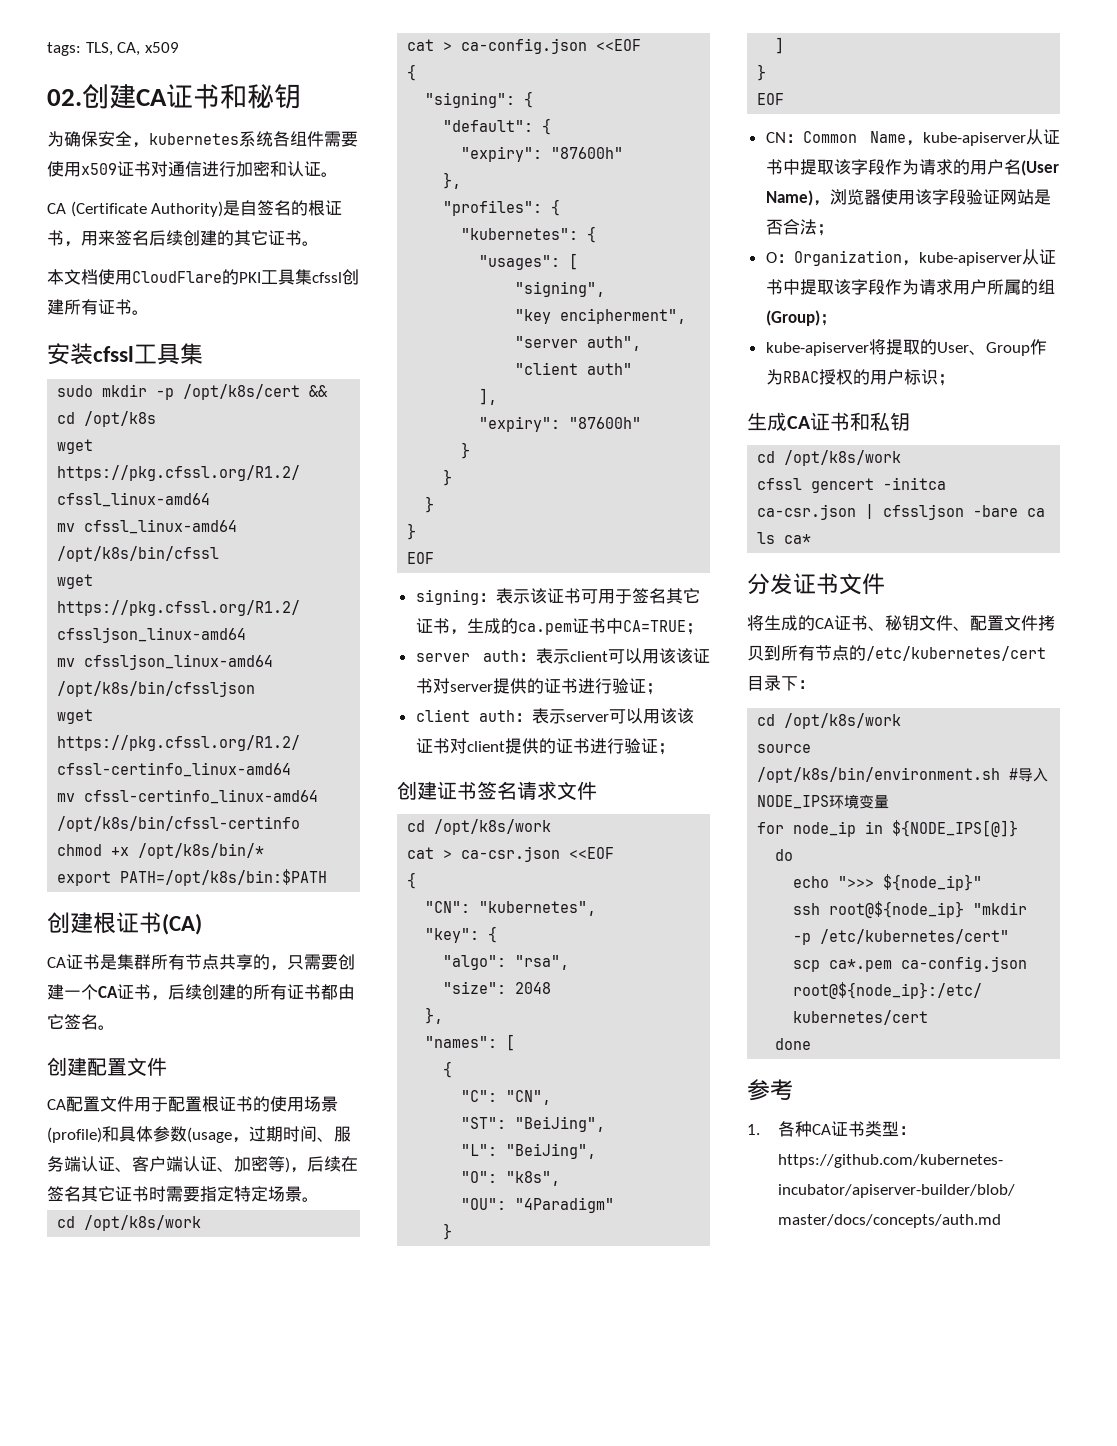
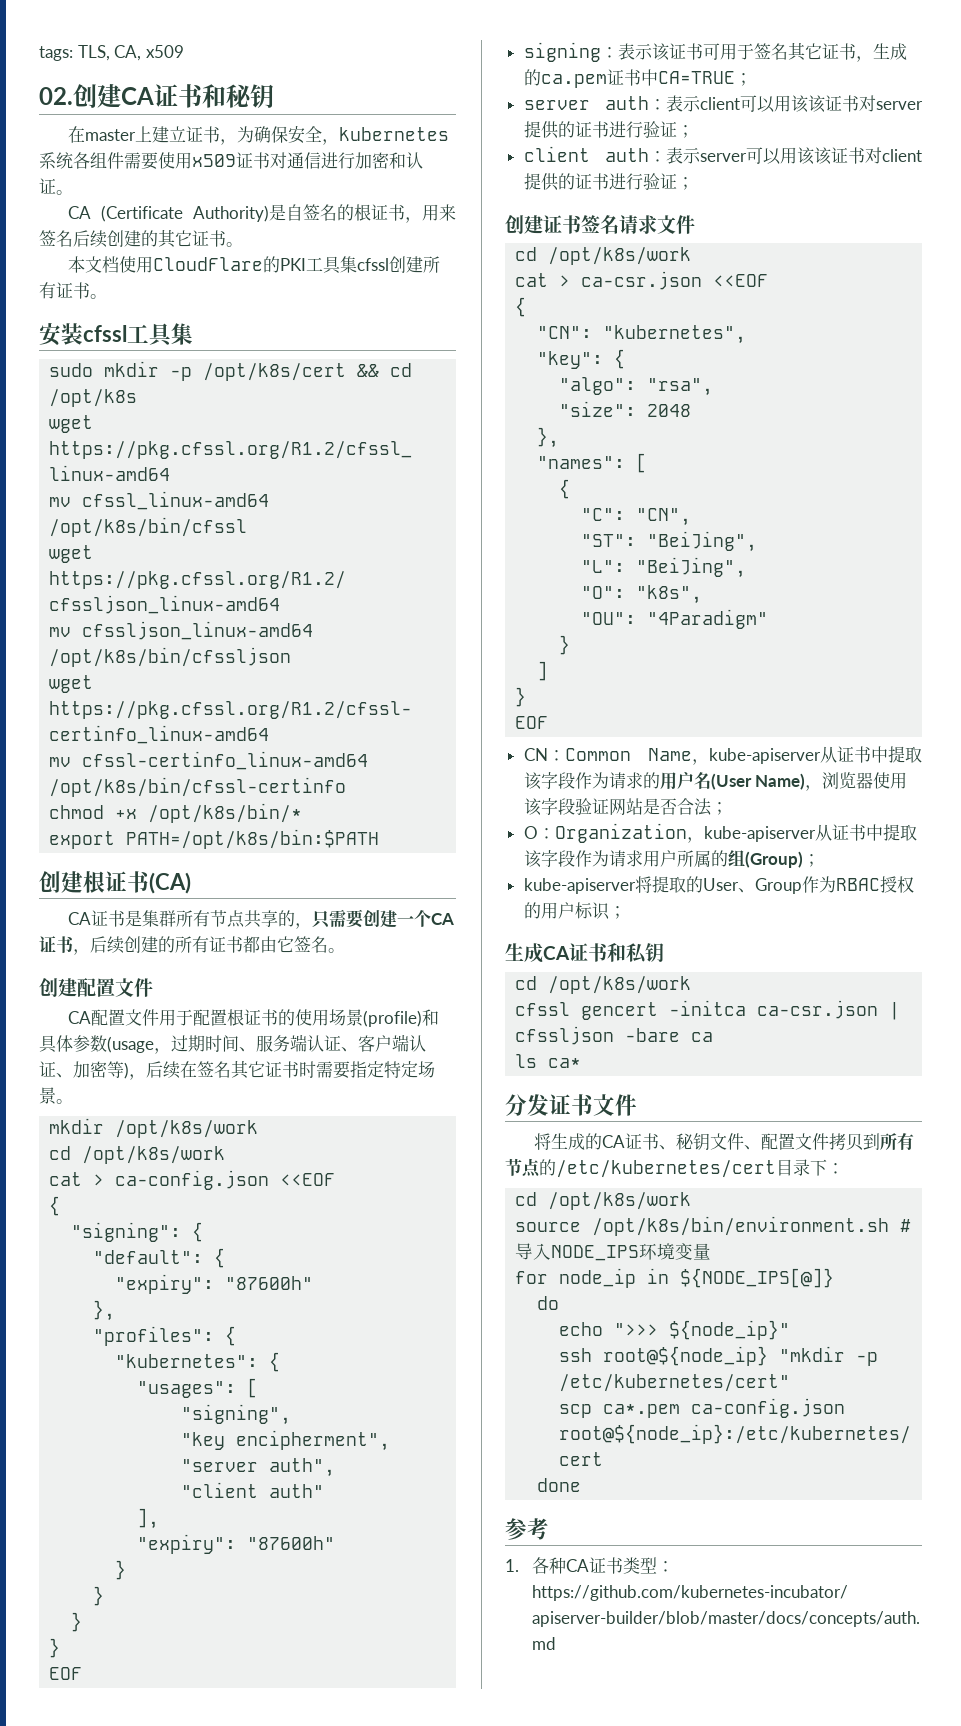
- 为确保安全，kubernetes系统各组件需要使用x509证书对通信进行加密和认证。
+ 在master上建立证书，为确保安全，kubernetes系统各组件需要使用x509证书对通信进行加密和认证。
+ mkdir /opt/k8s/work

